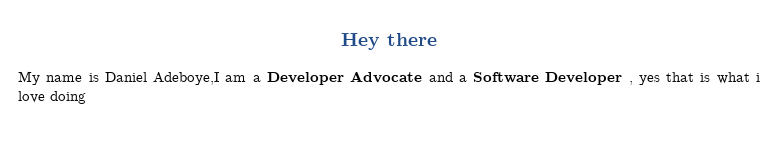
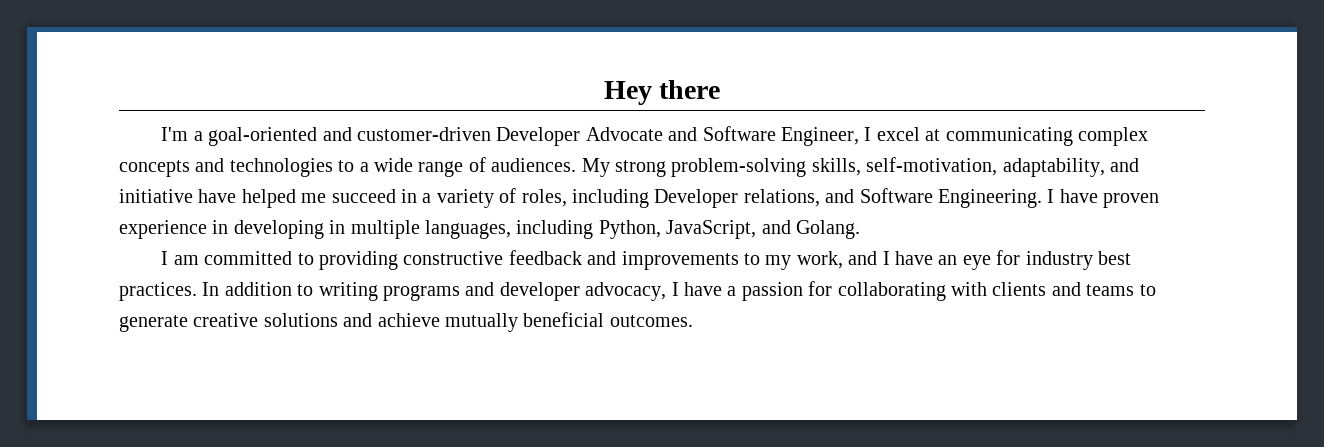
- My name is Daniel Adeboye,I am a Developer Advocate and a Software Developer , yes that is what i love doing
+ I'm a goal-oriented and customer-driven Developer Advocate and Software Engineer, I excel at communicating complex concepts and technologies to a wide range of audiences. My strong problem-solving skills, self-motivation, adaptability, and initiative have helped me succeed in a variety of roles, including Developer relations, and Software Engineering. I have proven experience in developing in multiple languages, including Python, JavaScript, and Golang.
+ I am committed to providing constructive feedback and improvements to my work, and I have an eye for industry best practices. In addition to writing programs and developer advocacy, I have a passion for collaborating with clients and teams to generate creative solutions and achieve mutually beneficial outcomes.

